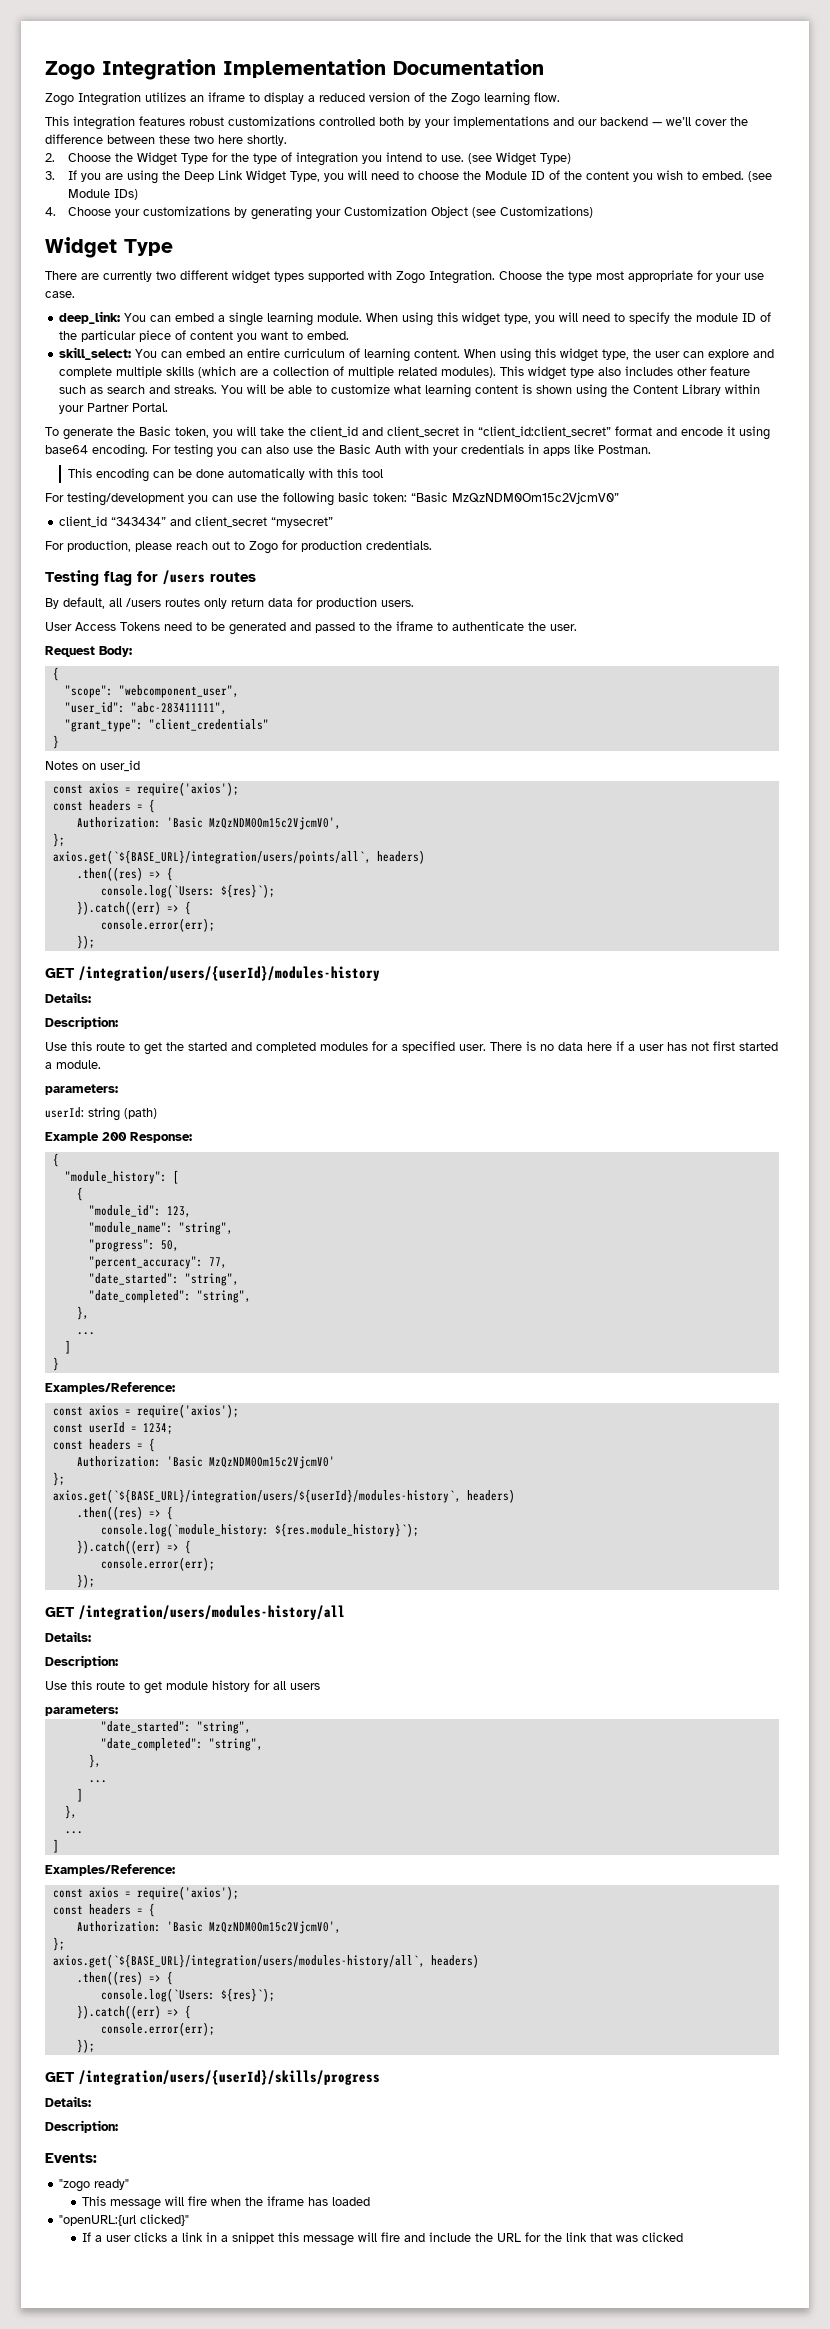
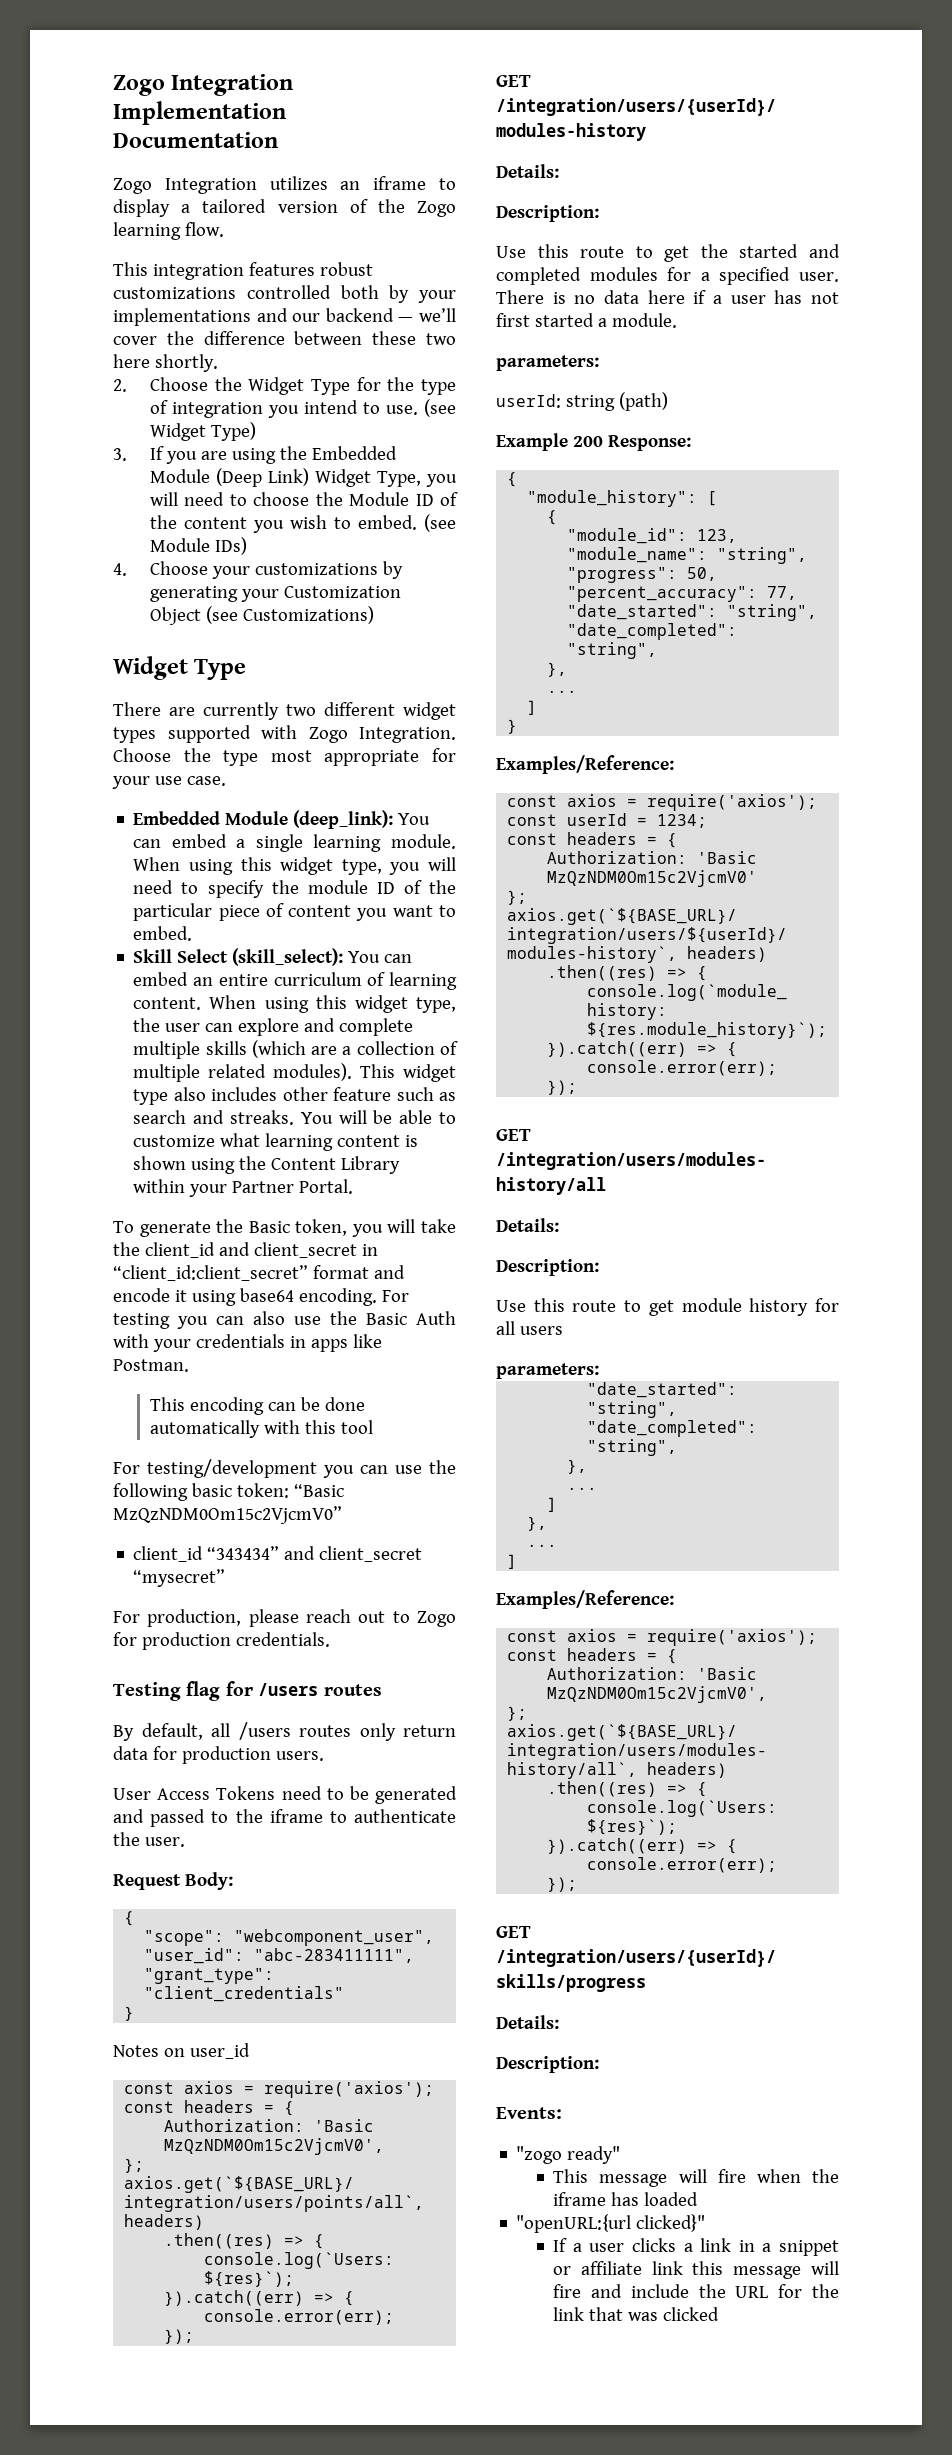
- Zogo Integration utilizes an iframe to display a reduced version of the Zogo learning flow.
+ Zogo Integration utilizes an iframe to display a tailored version of the Zogo learning flow.
- 3. If you are using the Deep Link Widget Type, you will need to choose the Module ID of the content you wish to embed.
+ 3. If you are using the Embedded Module (Deep Link) Widget Type, you will need to choose the Module ID of the content you wish to embed.
- deep_link: You can embed a single learning module.
+ Embedded Module (deep_link): You can embed a single learning module.
- skill_select: You can embed an entire curriculum of learning content.
+ Skill Select (skill_select): You can embed an entire curriculum of learning content.
- If a user clicks a link in a snippet this message will fire and include the URL for the link that was clicked
+ If a user clicks a link in a snippet or affiliate link this message will fire and include the URL for the link that was clicked

